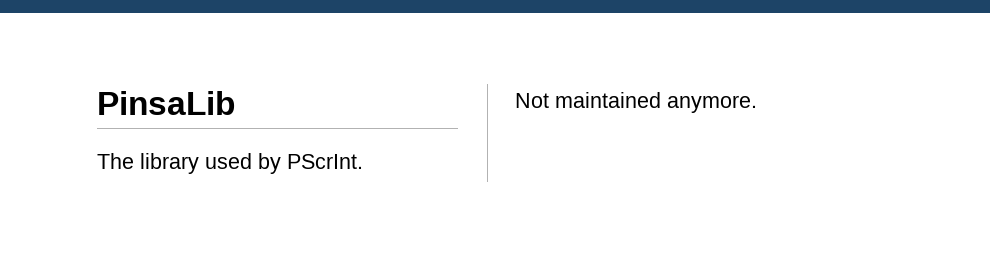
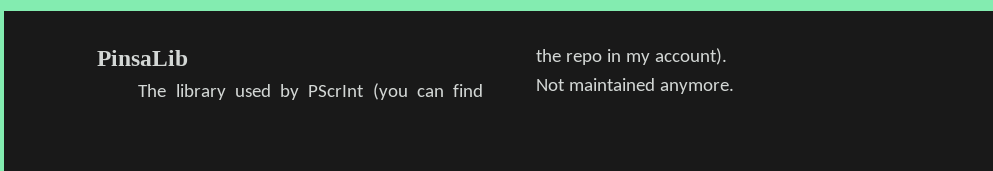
- The library used by PScrInt.
+ The library used by PScrInt (you can find the repo in my account).

